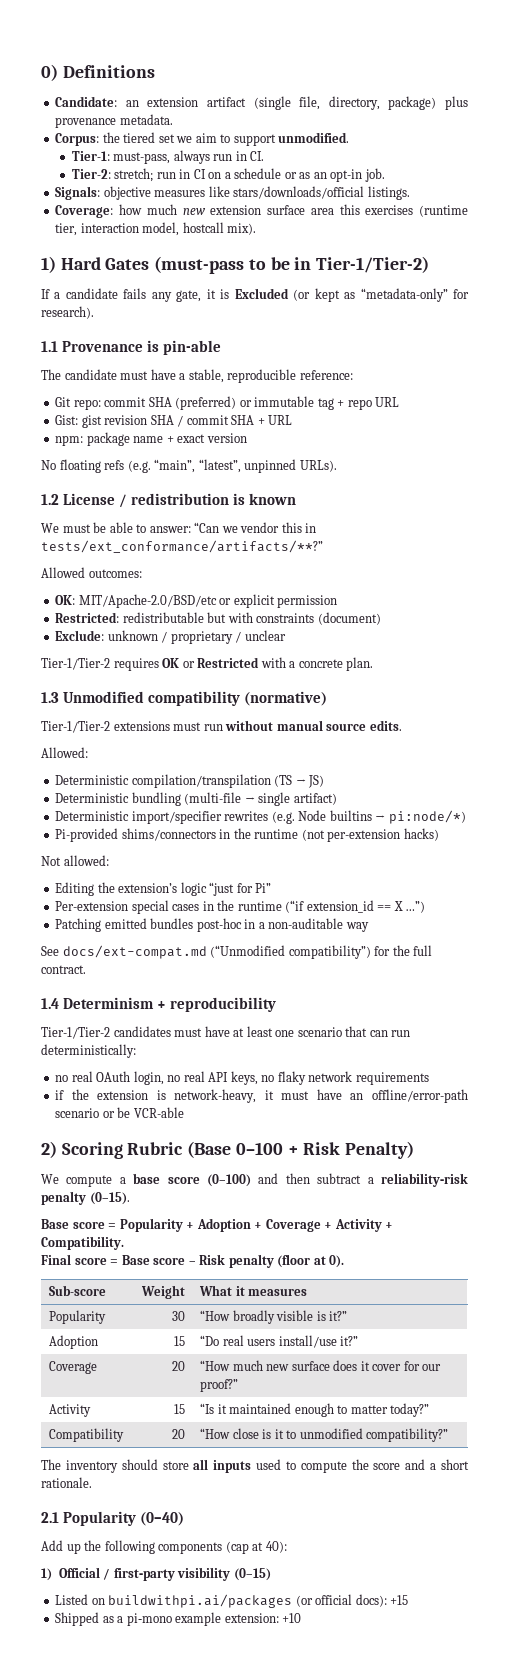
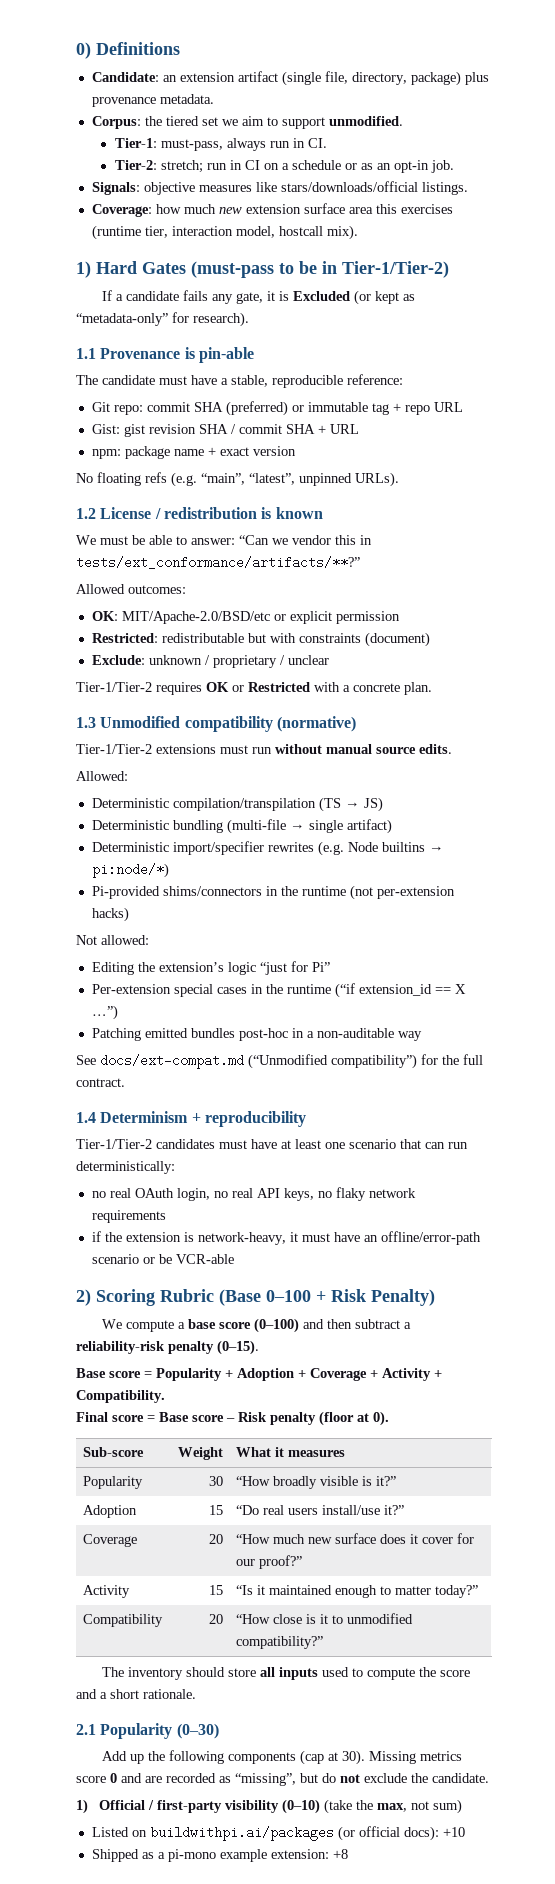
- 2.1 Popularity (0–40)
+ 2.1 Popularity (0–30)
- Add up the following components (cap at 40):
+ Add up the following components (cap at 30). Missing metrics score 0 and are recorded as “missing”, but do not exclude the candidate.
- 1) Official / first‑party visibility (0–15)
+ 1) Official / first‑party visibility (0–10) (take the max, not sum)
- Listed on buildwithpi.ai/packages (or official docs): +15
+ Listed on buildwithpi.ai/packages (or official docs): +10
- Shipped as a pi‑mono example extension: +10
+ Shipped as a pi‑mono example extension: +8

